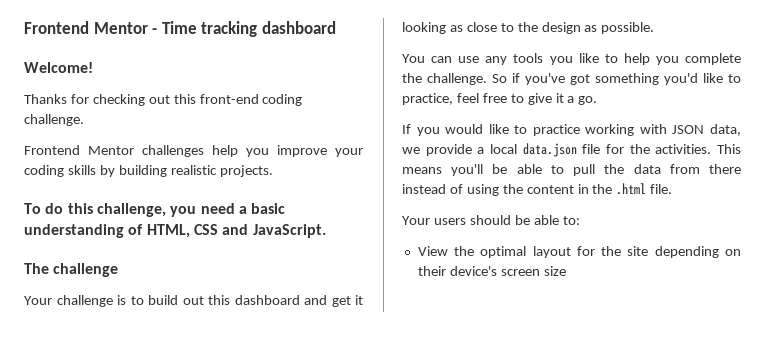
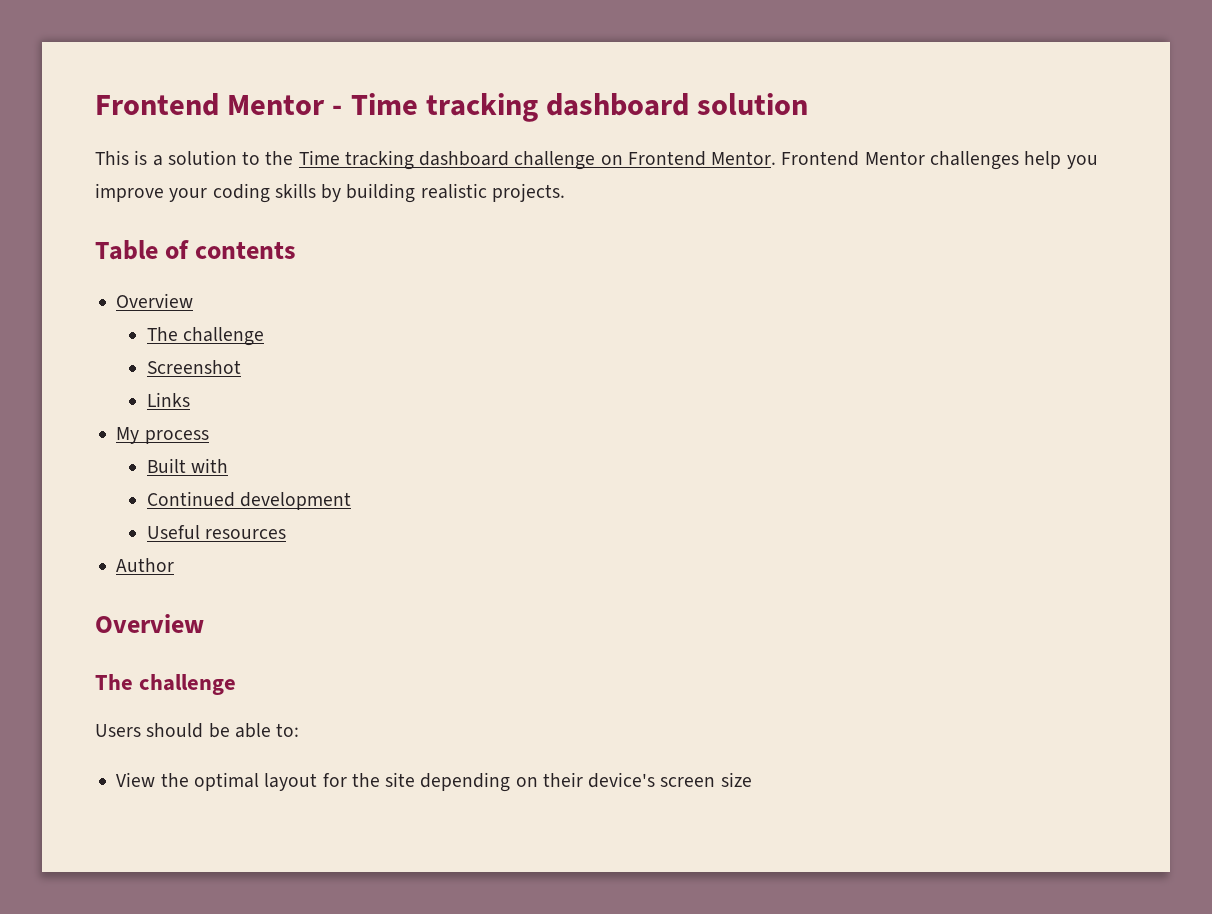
- Frontend Mentor - Time tracking dashboard
- Welcome!
- Thanks for checking out this front-end coding challenge.
- Frontend Mentor challenges help you improve your coding skills by building realistic projects.
+ Frontend Mentor - Time tracking dashboard solution
+ This is a solution to the Time tracking dashboard challenge on Frontend Mentor. Frontend Mentor challenges help you improve your coding skills by building realistic projects.
- To do this challenge, you need a basic understanding of HTML, CSS and JavaScript.
+ Table of contents
+ Overview
  The challenge
- Your challenge is to build out this dashboard and get it looking as close to the design as possible.
- You can use any tools you like to help you complete the challenge. So if you've got something you'd like to practice, feel free to give it a go.
- If you would like to practice working with JSON data, we provide a local data.json file for the activities. This means you'll be able to pull the data from there instead of using the content in the .html file.
- Your users should be able to:
+ Screenshot
+ Links
+ My process
+ Built with
+ Continued development
+ Useful resources
+ Author
+ Overview
+ The challenge
+ Users should be able to:

